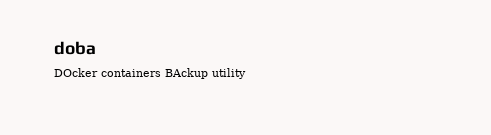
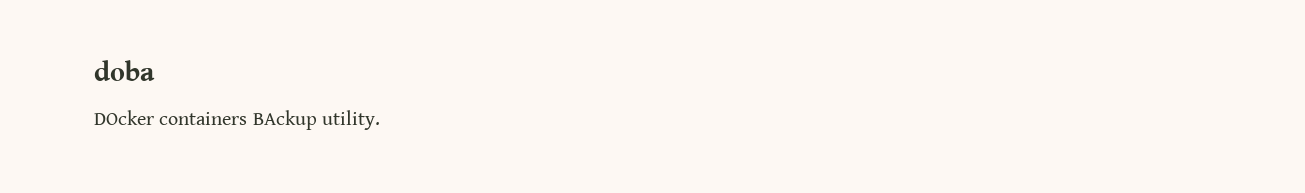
- DOcker containers BAckup utility
+ DOcker containers BAckup utility.

